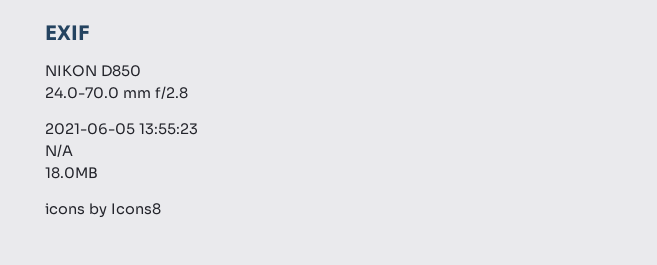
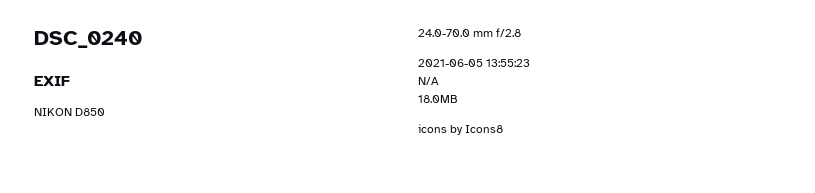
+ DSC_0240

